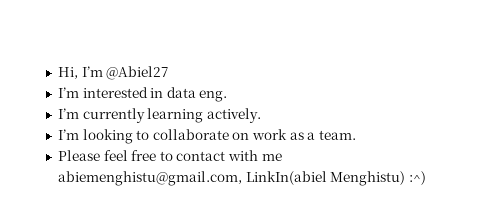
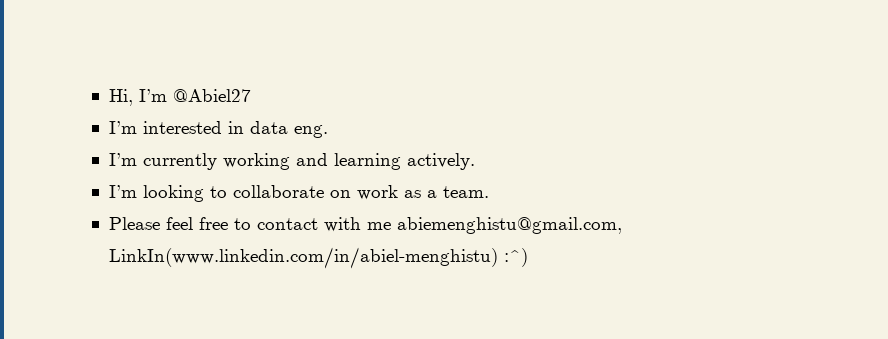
- I’m currently learning actively.
+ I’m currently working and learning actively.
- Please feel free to contact with me abiemenghistu@gmail.com, LinkIn(abiel Menghistu) :^)
+ Please feel free to contact with me abiemenghistu@gmail.com, LinkIn(www.linkedin.com/in/abiel-menghistu) :^)

